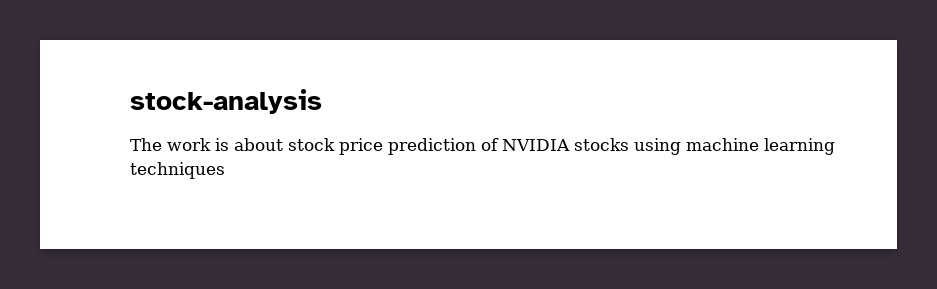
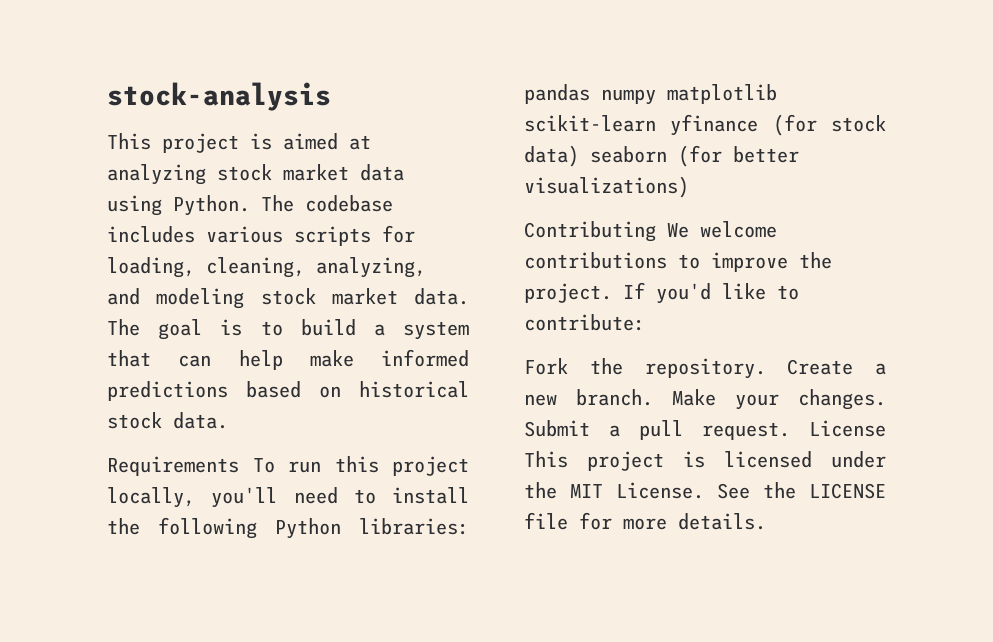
- The work is about stock price prediction of NVIDIA stocks using machine learning techniques
+ This project is aimed at analyzing stock market data using Python. The codebase includes various scripts for loading, cleaning, analyzing, and modeling stock market data. The goal is to build a system that can help make informed predictions based on historical stock data.
+ Requirements To run this project locally, you'll need to install the following Python libraries: pandas numpy matplotlib scikit-learn yfinance (for stock data) seaborn (for better visualizations)
+ Contributing We welcome contributions to improve the project. If you'd like to contribute:
+ Fork the repository. Create a new branch. Make your changes. Submit a pull request. License This project is licensed under the MIT License. See the LICENSE file for more details.

